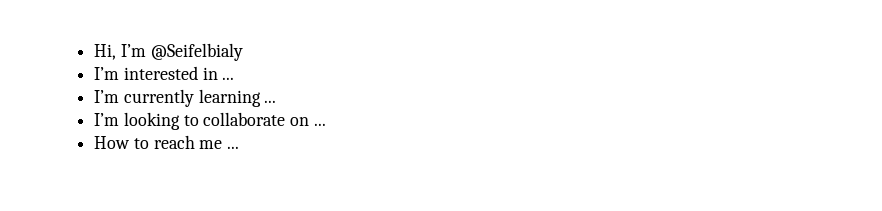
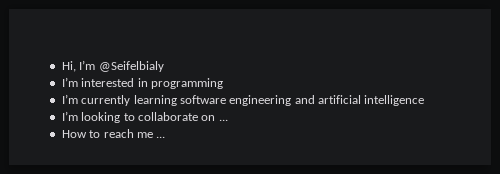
- I’m interested in ...
+ I’m interested in programming
- I’m currently learning ...
+ I’m currently learning software engineering and artificial intelligence

